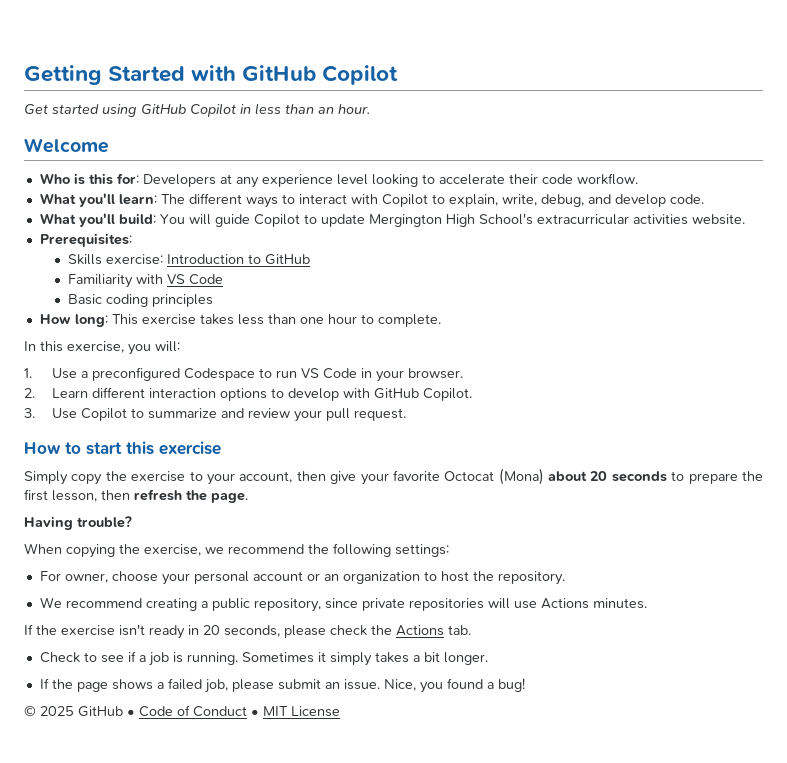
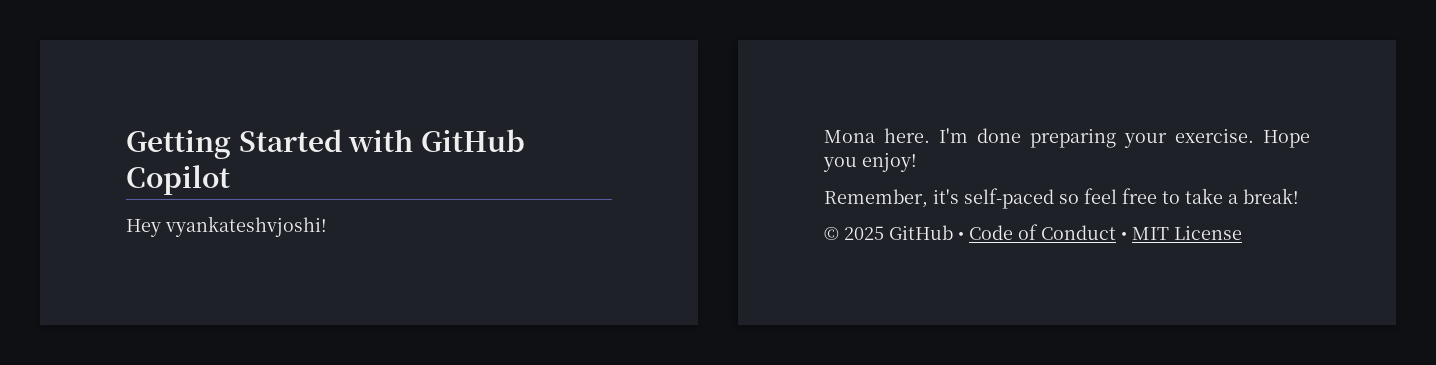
- Get started using GitHub Copilot in less than an hour.
- Welcome
- Who is this for: Developers at any experience level looking to accelerate their code workflow.
- What you'll learn: The different ways to interact with Copilot to explain, write, debug, and develop code.
- What you'll build: You will guide Copilot to update Mergington High School's extracurricular activities website.
- Prerequisites:
- Skills exercise: Introduction to GitHub
- Familiarity with VS Code
- Basic coding principles
- How long: This exercise takes less than one hour to complete.
- In this exercise, you will:
- 1. Use a preconfigured Codespace to run VS Code in your browser.
- 2. Learn different interaction options to develop with GitHub Copilot.
- 3. Use Copilot to summarize and review your pull request.
- How to start this exercise
- Simply copy the exercise to your account, then give your favorite Octocat (Mona) about 20 seconds to prepare the first lesson, then refresh the page.
- Having trouble?
- When copying the exercise, we recommend the following settings:
- For owner, choose your personal account or an organization to host the repository.
- We recommend creating a public repository, since private repositories will use Actions minutes.
- If the exercise isn't ready in 20 seconds, please check the Actions tab.
- Check to see if a job is running. Sometimes it simply takes a bit longer.
- If the page shows a failed job, please submit an issue. Nice, you found a bug!
+ Hey vyankateshvjoshi!
+ Mona here. I'm done preparing your exercise. Hope you enjoy!
+ Remember, it's self-paced so feel free to take a break!

